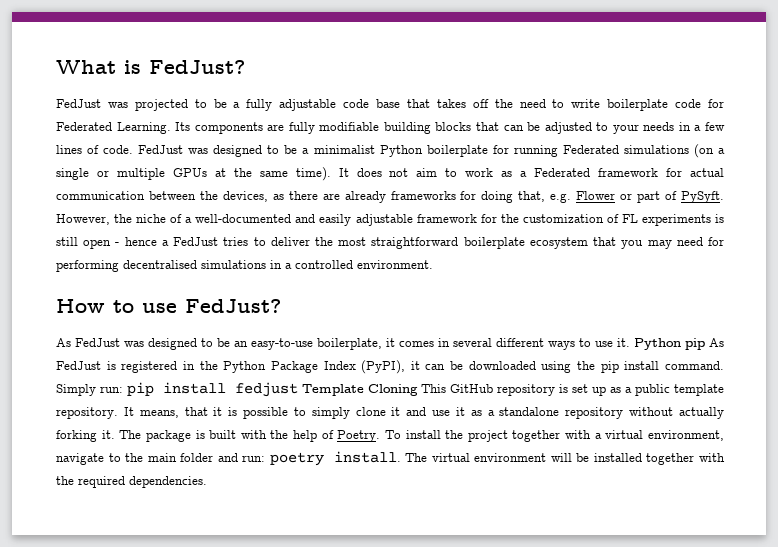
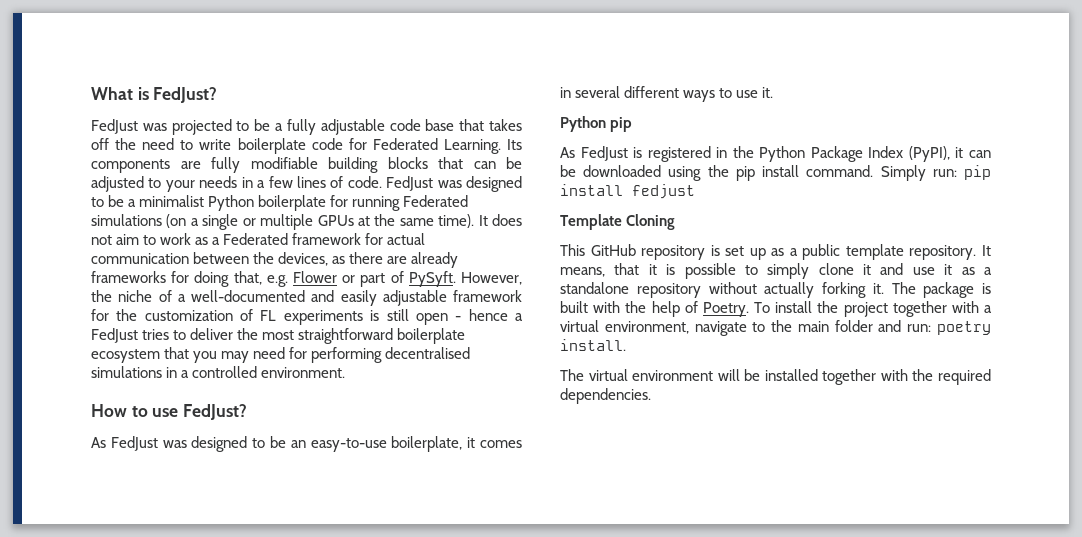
- As FedJust was designed to be an easy-to-use boilerplate, it comes in several different ways to use it. Python pip As FedJust is registered in the Python Package Index (PyPI), it can be downloaded using the pip install command.
+ As FedJust was designed to be an easy-to-use boilerplate, it comes in several different ways to use it.
+ Python pip
+ As FedJust is registered in the Python Package Index (PyPI), it can be downloaded using the pip install command.
- Simply run: pip install fedjust Template Cloning This GitHub repository is set up as a public template repository.
+ Simply run: pip install fedjust
+ Template Cloning
+ This GitHub repository is set up as a public template repository.
- To install the project together with a virtual environment, navigate to the main folder and run: poetry install. The virtual environment will be installed together with the required dependencies.
+ To install the project together with a virtual environment, navigate to the main folder and run: poetry install.
+ The virtual environment will be installed together with the required dependencies.

